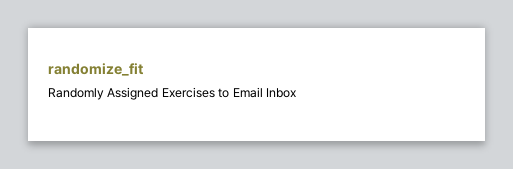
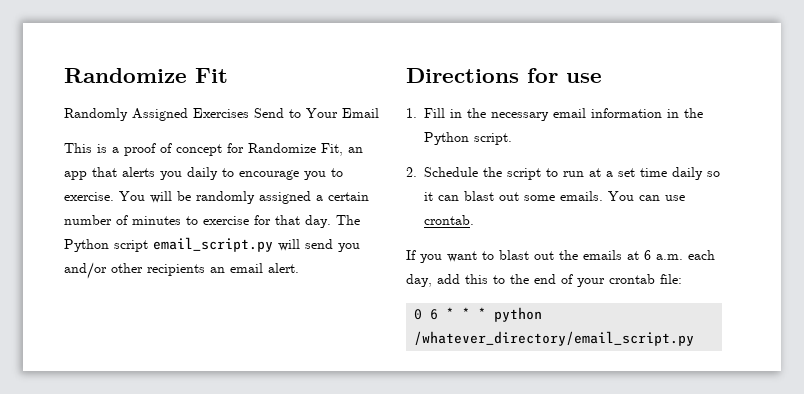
- randomize_fit
+ Randomize Fit
- Randomly Assigned Exercises to Email Inbox
+ Randomly Assigned Exercises Send to Your Email
+ This is a proof of concept for Randomize Fit, an app that alerts you daily to encourage you to exercise. You will be randomly assigned a certain number of minutes to exercise for that day. The Python script email_script.py will send you and/or other recipients an email alert.
+ Directions for use
+ 1. Fill in the necessary email information in the Python script.
+ 2. Schedule the script to run at a set time daily so it can blast out some emails. You can use crontab.
+ If you want to blast out the emails at 6 a.m. each day, add this to the end of your crontab file:
+ 0 6 * * * python /whatever_directory/email_script.py

